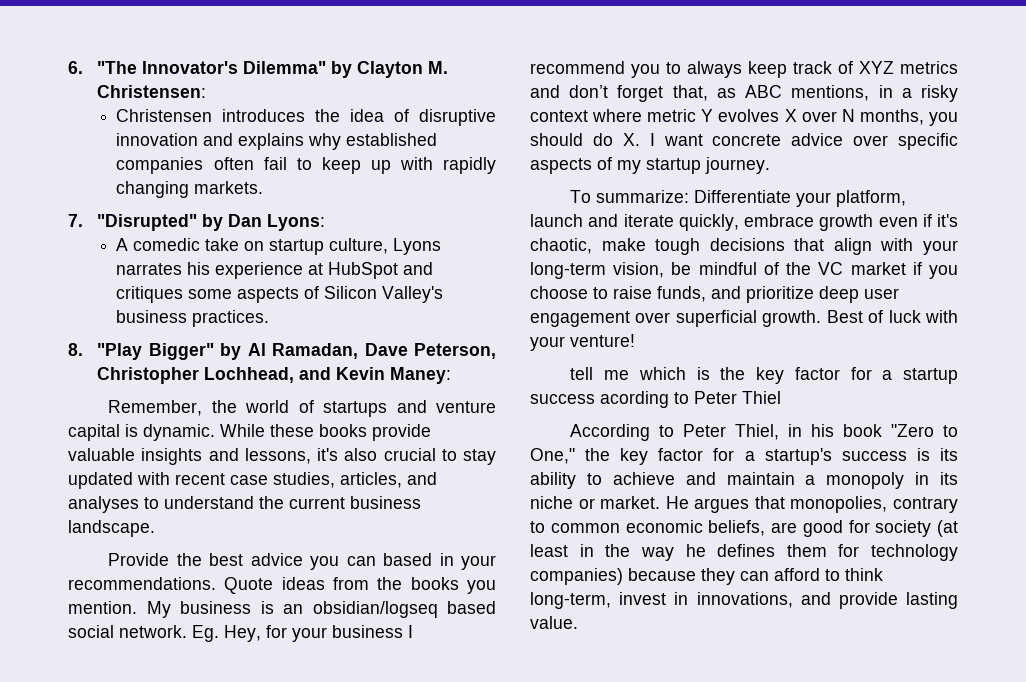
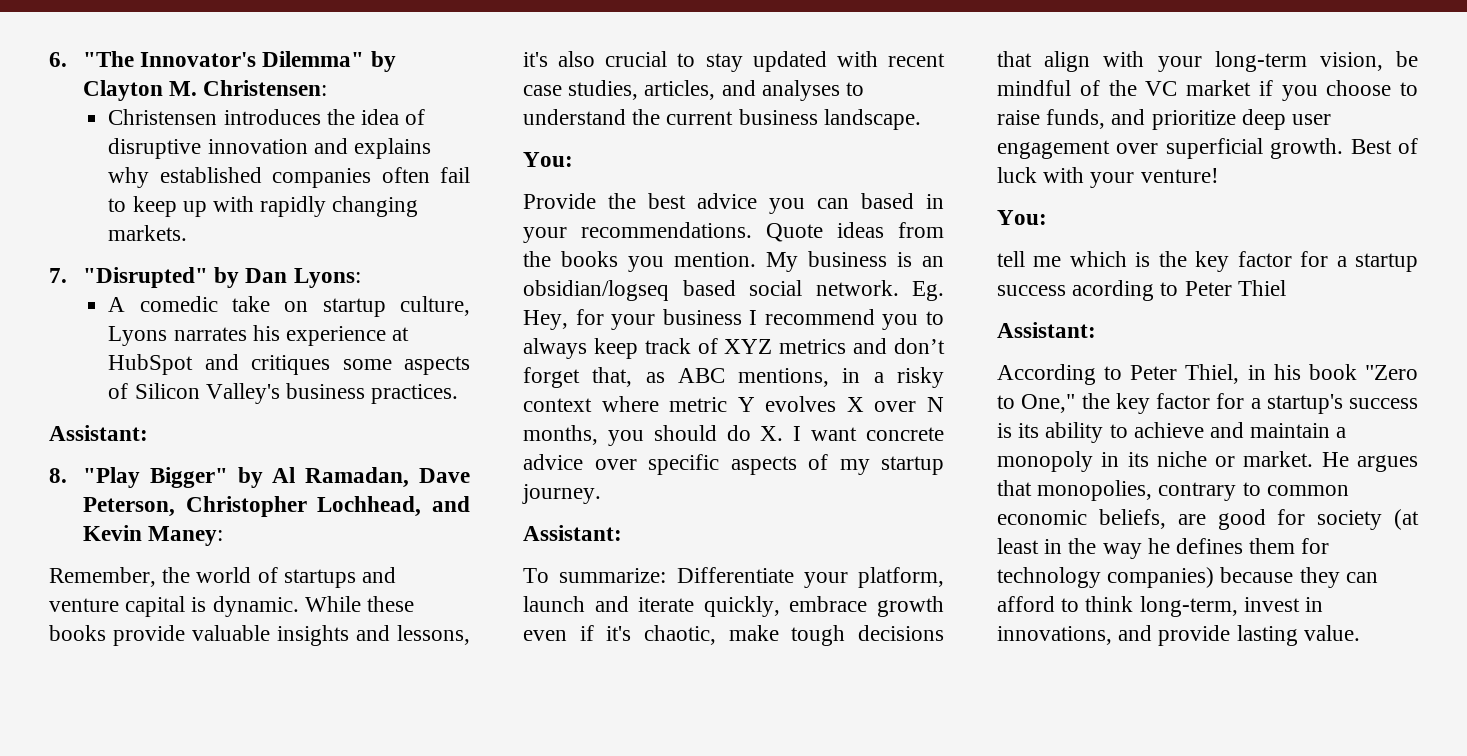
  A comedic take on startup culture, Lyons narrates his experience at HubSpot and critiques some aspects of Silicon Valley's business practices.
+ Assistant:
  While these books provide valuable insights and lessons, it's also crucial to stay updated with recent case studies, articles, and analyses to understand the current business landscape.
+ You:
  Eg. Hey, for your business I recommend you to always keep track of XYZ metrics and don’t forget that, as ABC mentions, in a risky context where metric Y evolves X over N months, you should do X. I want concrete advice over specific aspects of my startup journey.
+ Assistant:
  Best of luck with your venture!
+ You:
  tell me which is the key factor for a startup success acording to Peter Thiel
+ Assistant:

